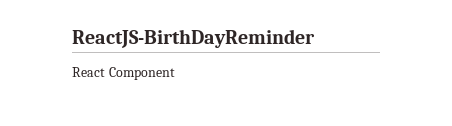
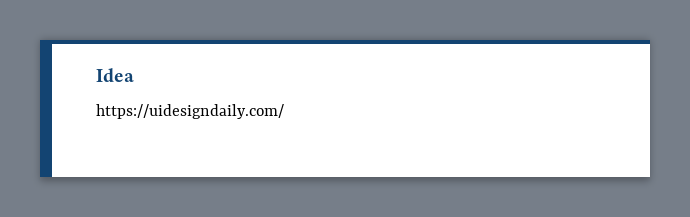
- ReactJS-BirthDayReminder
- React Component
+ Idea
+ https://uidesigndaily.com/

